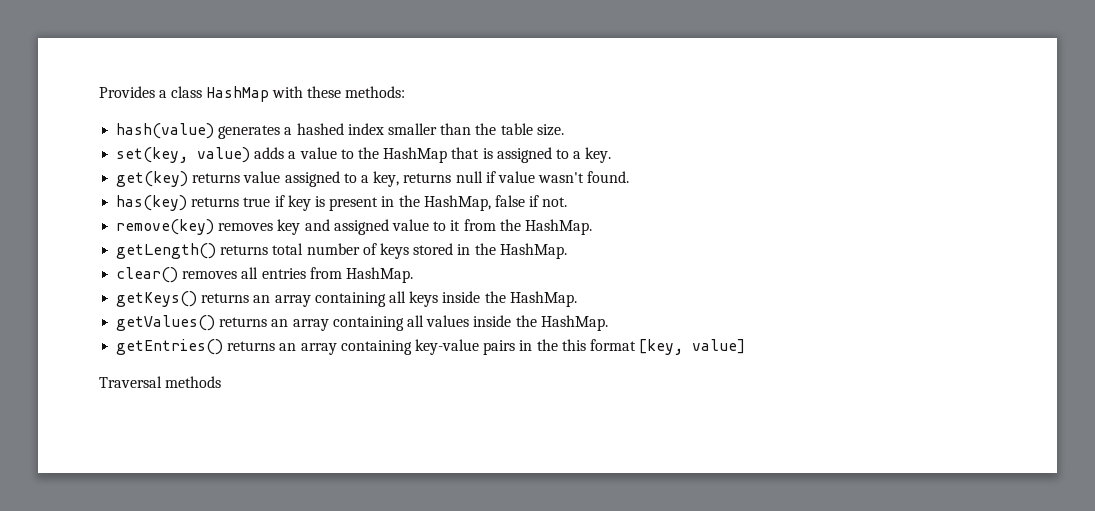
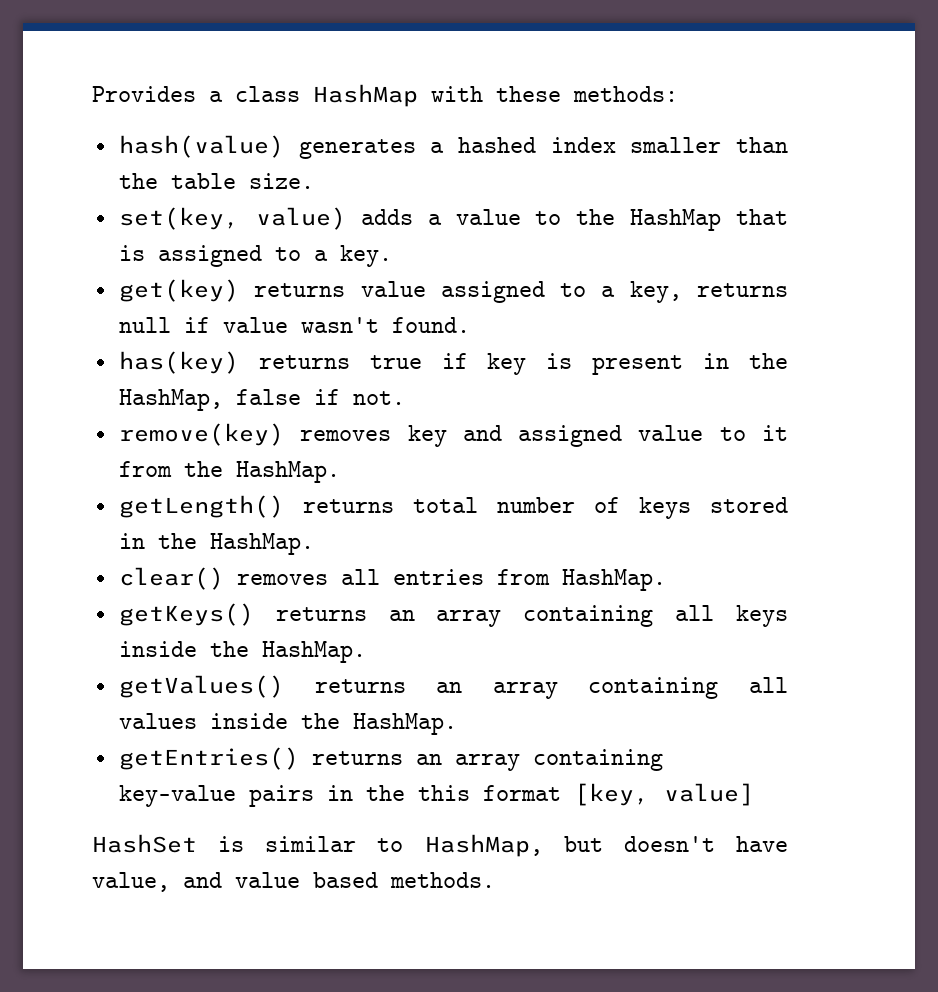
- Traversal methods
+ HashSet is similar to HashMap, but doesn't have value, and value based methods.

